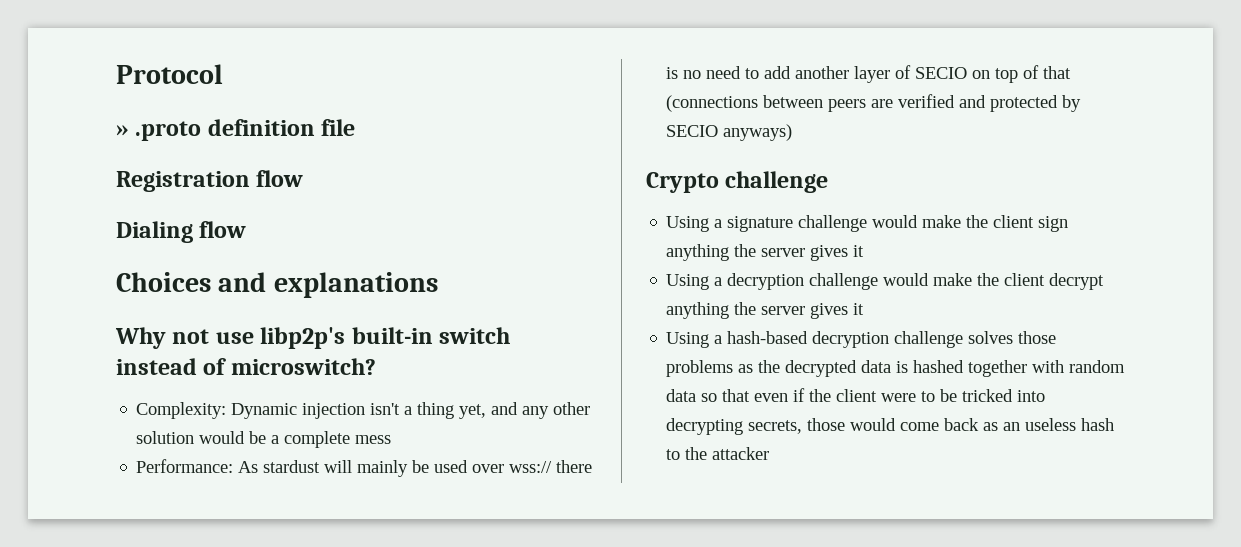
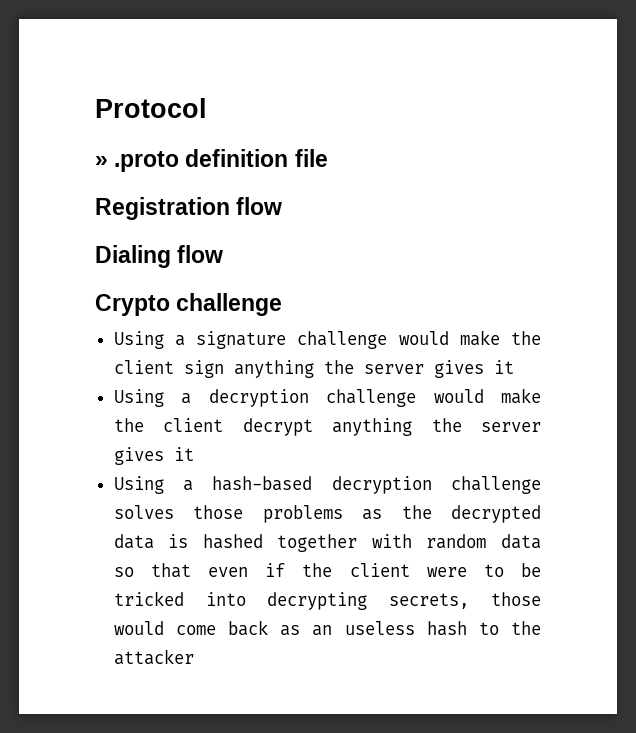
- Choices and explanations
- Why not use libp2p's built-in switch instead of microswitch?
- Complexity: Dynamic injection isn't a thing yet, and any other solution would be a complete mess
- Performance: As stardust will mainly be used over wss:// there is no need to add another layer of SECIO on top of that (connections between peers are verified and protected by SECIO anyways)

